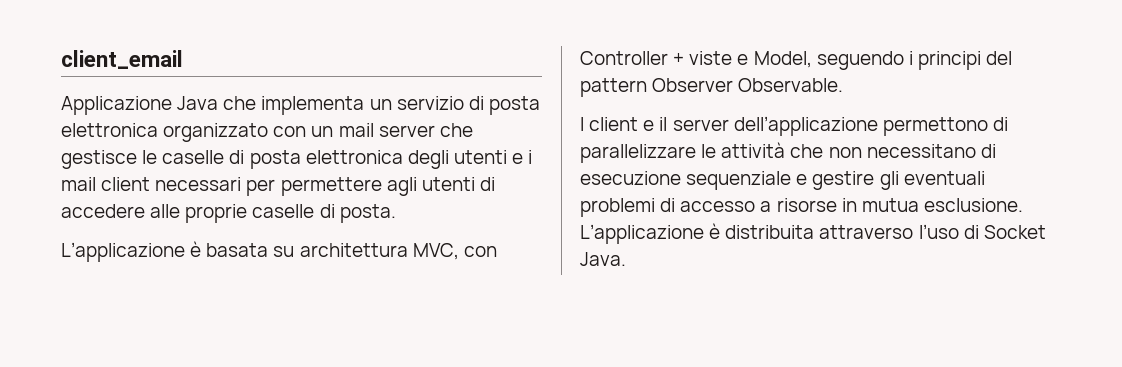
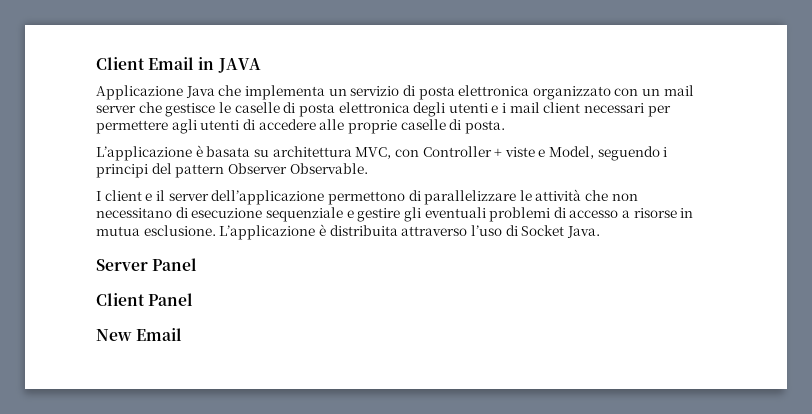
- client_email
+ Client Email in JAVA
+ Server Panel
+ Client Panel
+ New Email

